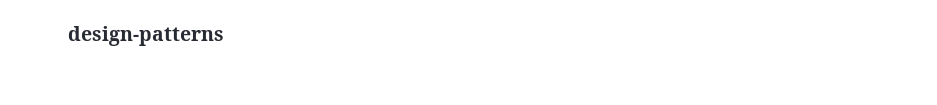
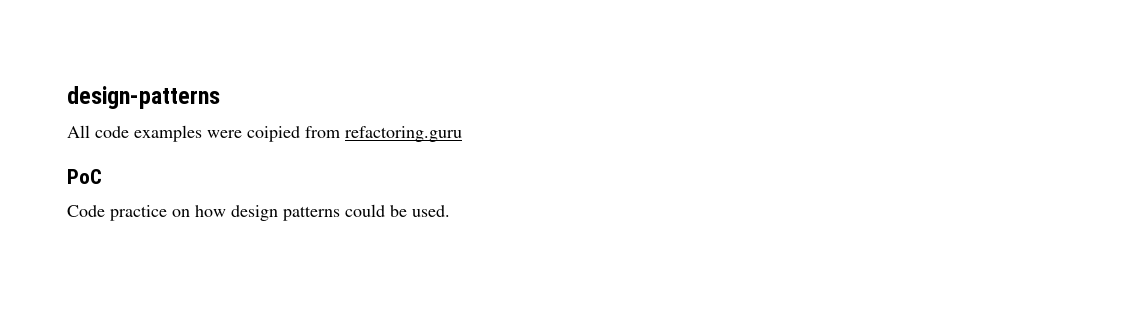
+ All code examples were coipied from refactoring.guru
+ PoC
+ Code practice on how design patterns could be used.

